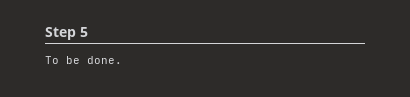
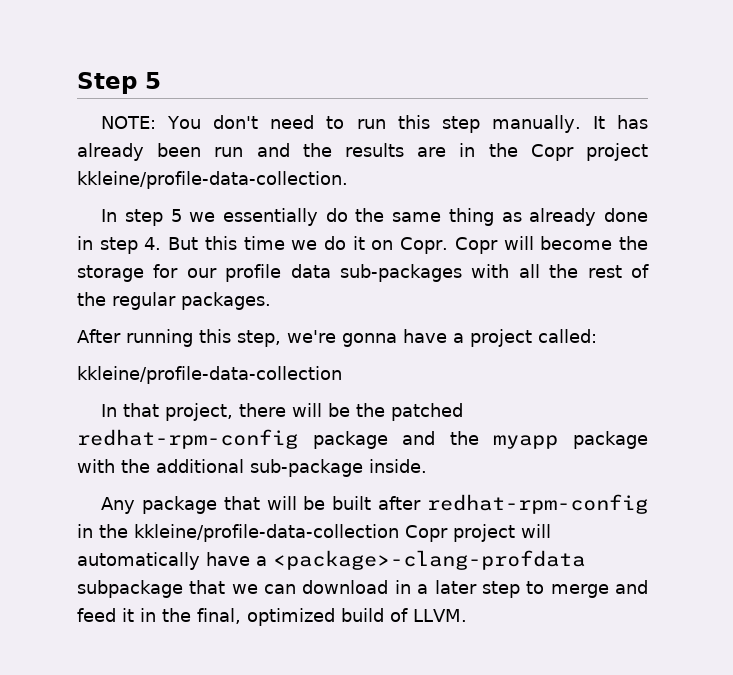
- To be done.
+ NOTE: You don't need to run this step manually. It has already been run and the results are in the Copr project kkleine/profile-data-collection.
+ In step 5 we essentially do the same thing as already done in step 4. But this time we do it on Copr. Copr will become the storage for our profile data sub-packages with all the rest of the regular packages.
+ After running this step, we're gonna have a project called:
+ kkleine/profile-data-collection
+ In that project, there will be the patched redhat-rpm-config package and the myapp package with the additional sub-package inside.
+ Any package that will be built after redhat-rpm-config in the kkleine/profile-data-collection Copr project will automatically have a <package>-clang-profdata subpackage that we can download in a later step to merge and feed it in the final, optimized build of LLVM.

